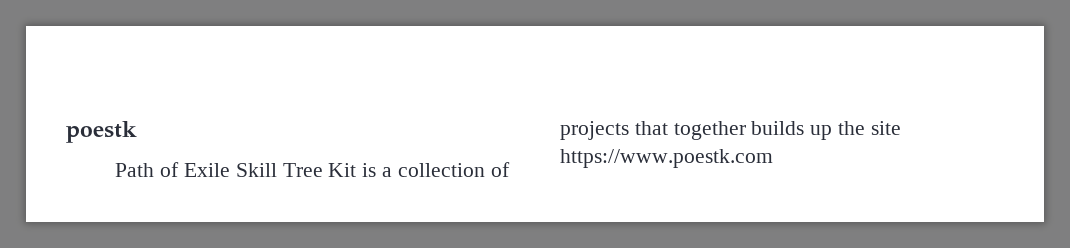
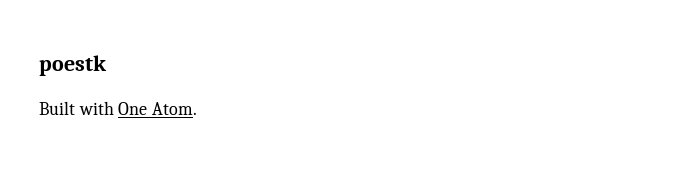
- Path of Exile Skill Tree Kit is a collection of projects that together builds up the site https://www.poestk.com
+ Built with One Atom.

